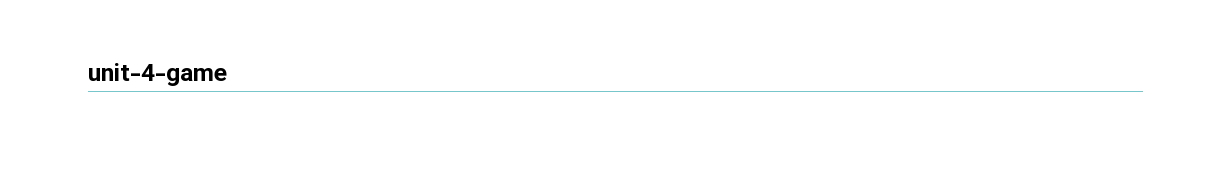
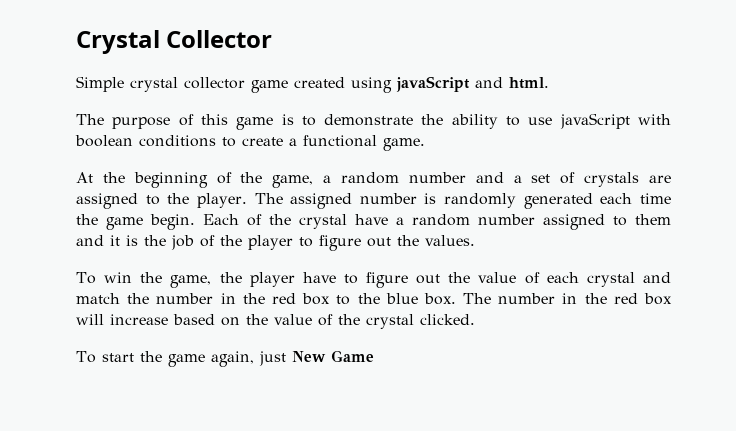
- unit-4-game
+ Crystal Collector
+ Simple crystal collector game created using javaScript and html.
+ The purpose of this game is to demonstrate the ability to use javaScript with boolean conditions to create a functional game.
+ At the beginning of the game, a random number and a set of crystals are assigned to the player. The assigned number is randomly generated each time the game begin. Each of the crystal have a random number assigned to them and it is the job of the player to figure out the values.
+ To win the game, the player have to figure out the value of each crystal and match the number in the red box to the blue box. The number in the red box will increase based on the value of the crystal clicked.
+ To start the game again, just New Game

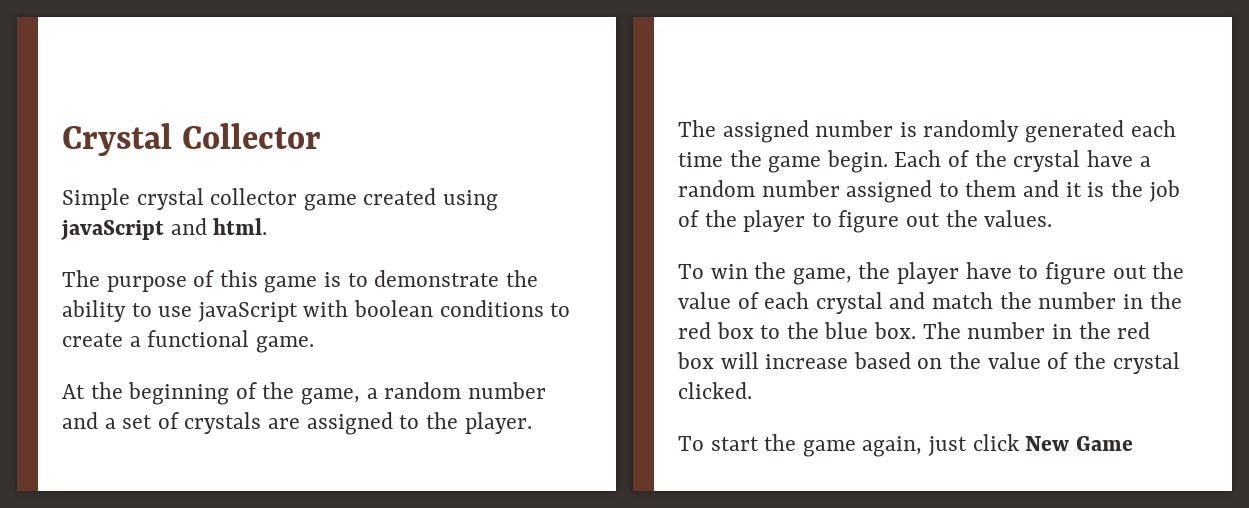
- To start the game again, just New Game
+ To start the game again, just click New Game

